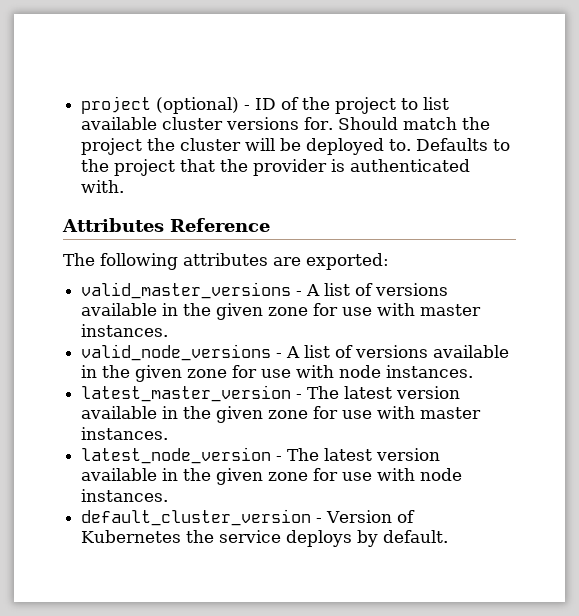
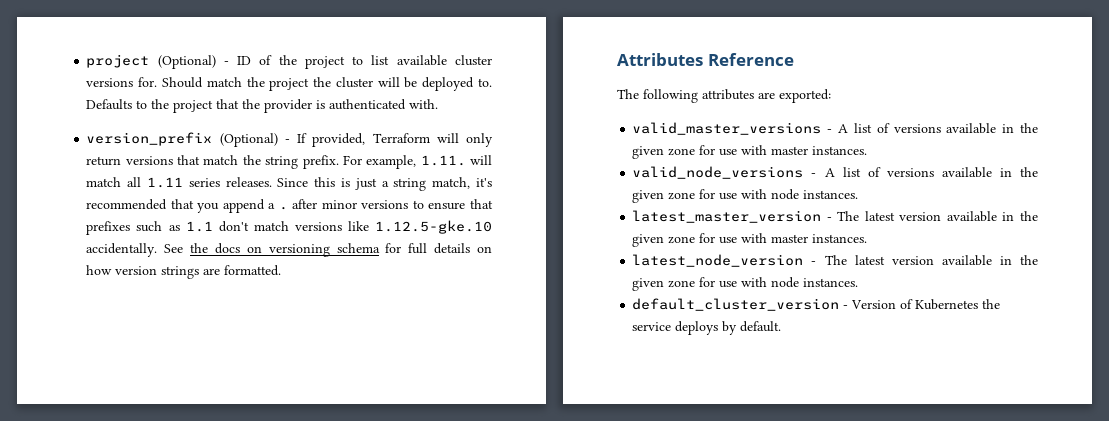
- project (optional) - ID of the project to list available cluster versions for.
+ project (Optional) - ID of the project to list available cluster versions for.
+ version_prefix (Optional) - If provided, Terraform will only return versions that match the string prefix. For example, 1.11. will match all 1.11 series releases. Since this is just a string match, it's recommended that you append a . after minor versions to ensure that prefixes such as 1.1 don't match versions like 1.12.5-gke.10 accidentally. See the docs on versioning schema for full details on how version strings are formatted.

